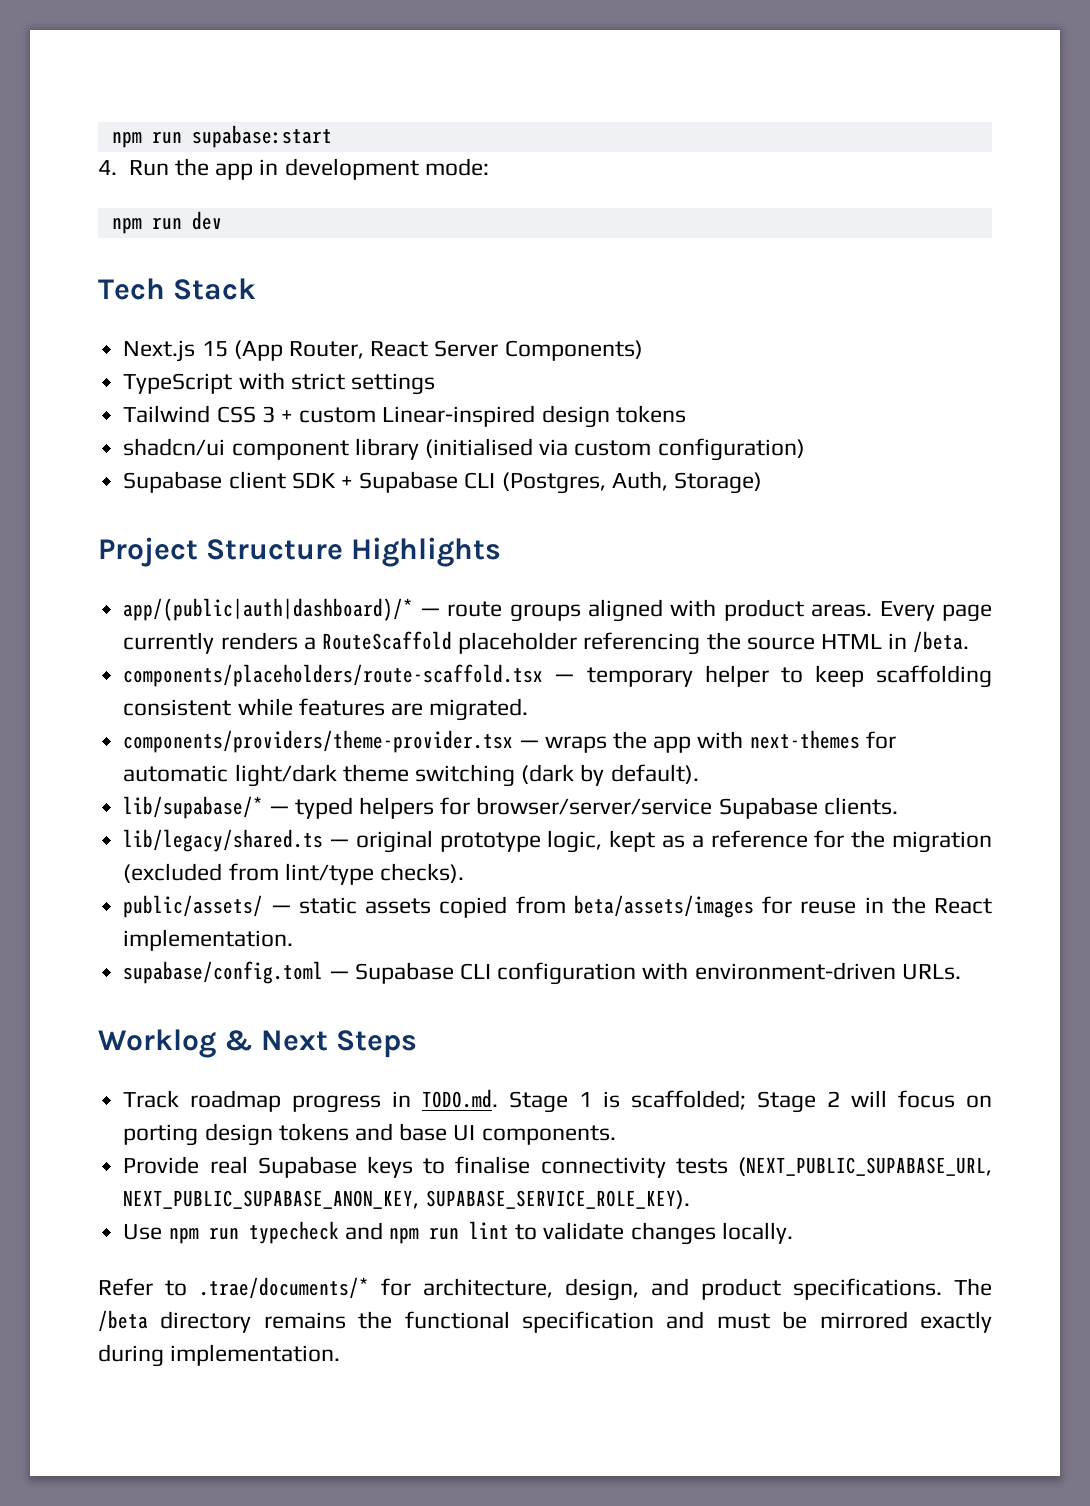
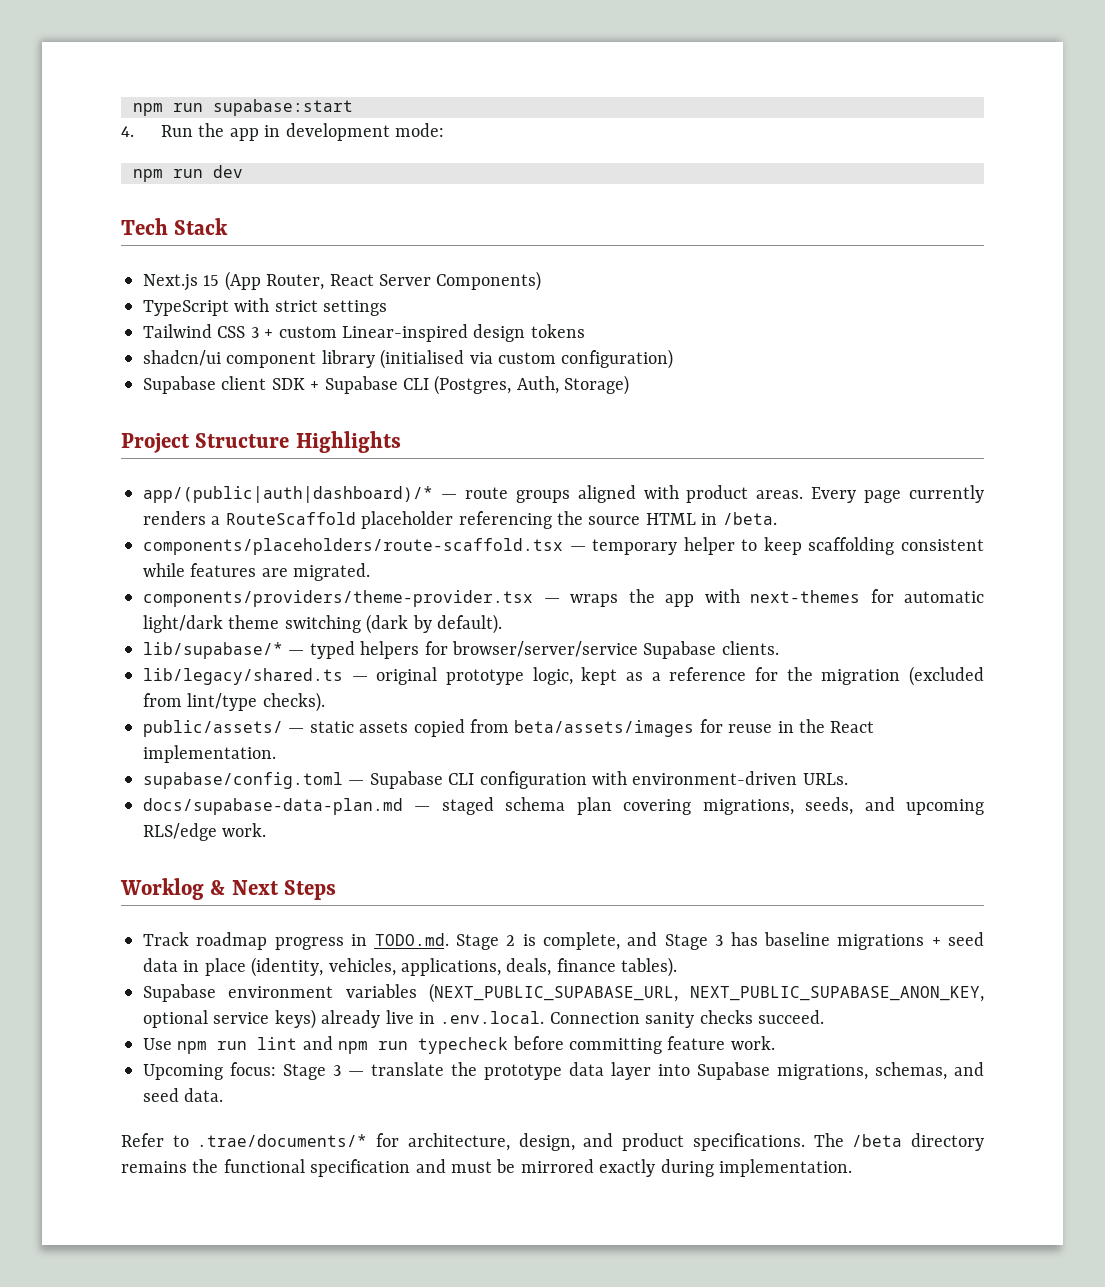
+ docs/supabase-data-plan.md — staged schema plan covering migrations, seeds, and upcoming RLS/edge work.
- Track roadmap progress in TODO.md. Stage 1 is scaffolded; Stage 2 will focus on porting design tokens and base UI components.
- Provide real Supabase keys to finalise connectivity tests (NEXT_PUBLIC_SUPABASE_URL, NEXT_PUBLIC_SUPABASE_ANON_KEY, SUPABASE_SERVICE_ROLE_KEY).
+ Track roadmap progress in TODO.md. Stage 2 is complete, and Stage 3 has baseline migrations + seed data in place (identity, vehicles, applications, deals, finance tables).
+ Supabase environment variables (NEXT_PUBLIC_SUPABASE_URL, NEXT_PUBLIC_SUPABASE_ANON_KEY, optional service keys) already live in .env.local. Connection sanity checks succeed.
- Use npm run typecheck and npm run lint to validate changes locally.
+ Use npm run lint and npm run typecheck before committing feature work.
+ Upcoming focus: Stage 3 — translate the prototype data layer into Supabase migrations, schemas, and seed data.

